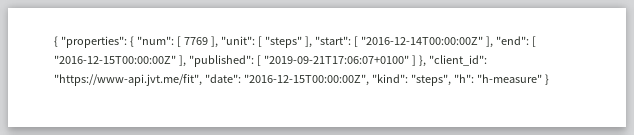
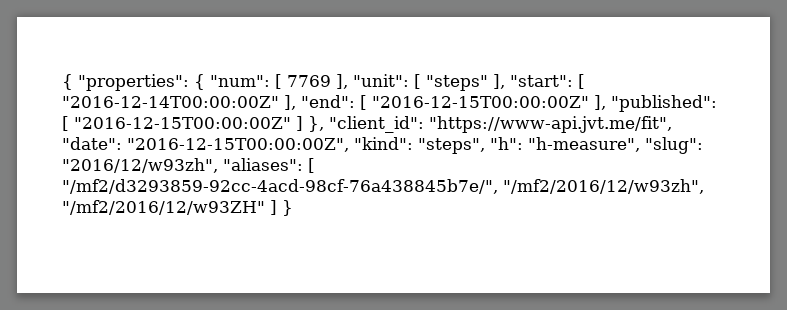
- { "properties": { "num": [ 7769 ], "unit": [ "steps" ], "start": [ "2016-12-14T00:00:00Z" ], "end": [ "2016-12-15T00:00:00Z" ], "published": [ "2019-09-21T17:06:07+0100" ] }, "client_id": "https://www-api.jvt.me/fit", "date": "2016-12-15T00:00:00Z", "kind": "steps", "h": "h-measure" }
+ { "properties": { "num": [ 7769 ], "unit": [ "steps" ], "start": [ "2016-12-14T00:00:00Z" ], "end": [ "2016-12-15T00:00:00Z" ], "published": [ "2016-12-15T00:00:00Z" ] }, "client_id": "https://www-api.jvt.me/fit", "date": "2016-12-15T00:00:00Z", "kind": "steps", "h": "h-measure", "slug": "2016/12/w93zh", "aliases": [ "/mf2/d3293859-92cc-4acd-98cf-76a438845b7e/", "/mf2/2016/12/w93zh", "/mf2/2016/12/w93ZH" ] }

